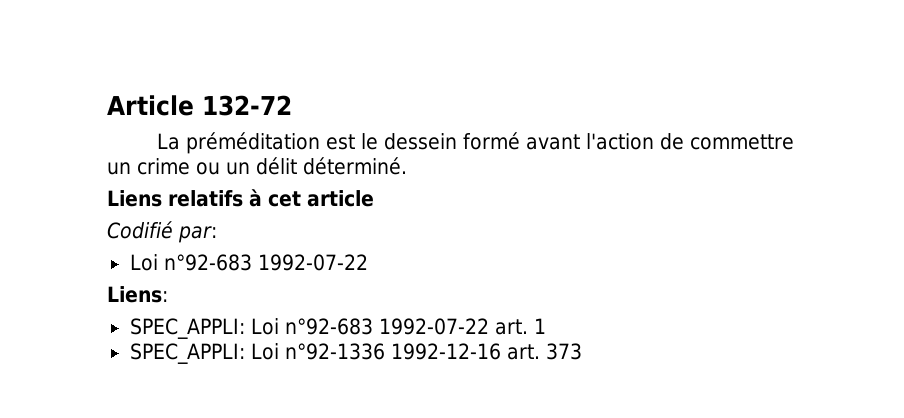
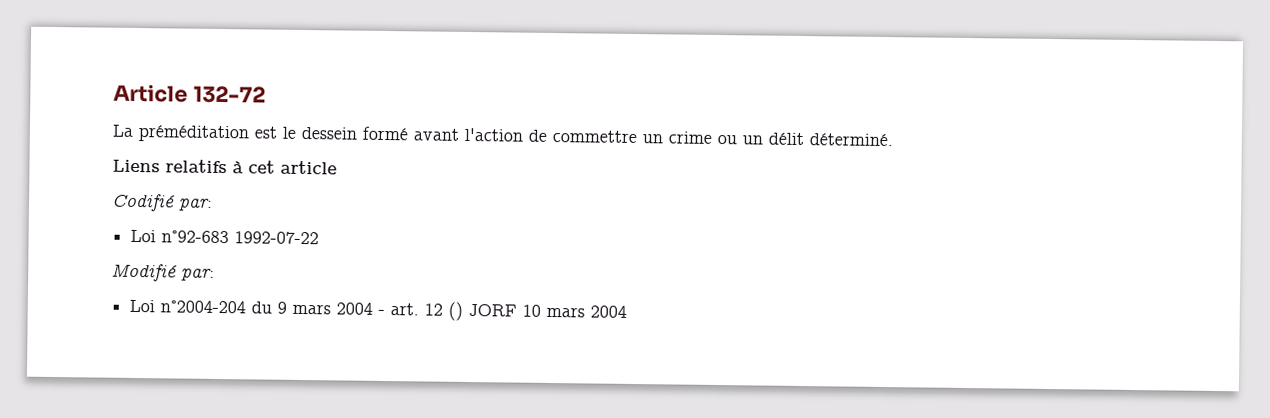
- Liens:
- SPEC_APPLI: Loi n°92-683 1992-07-22 art. 1
- SPEC_APPLI: Loi n°92-1336 1992-12-16 art. 373
+ Modifié par:
+ Loi n°2004-204 du 9 mars 2004 - art. 12 () JORF 10 mars 2004

